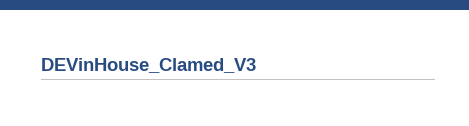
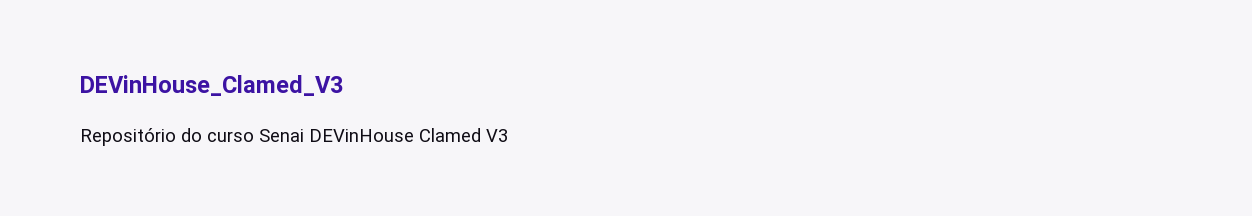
+ Repositório do curso Senai DEVinHouse Clamed V3

